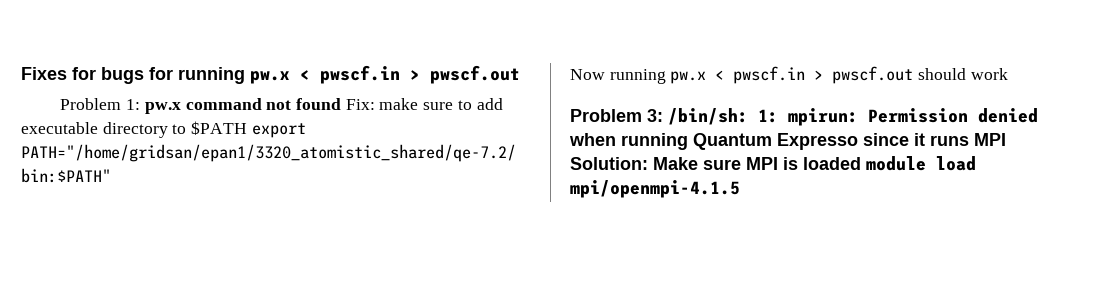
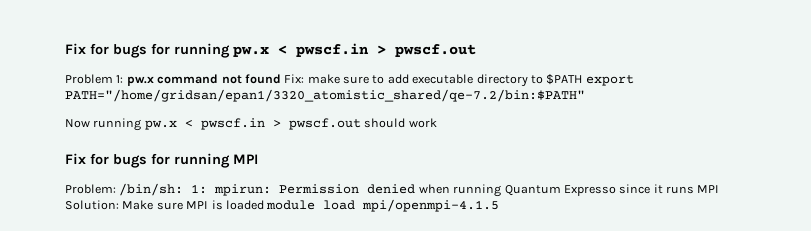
- Fixes for bugs for running pw.x < pwscf.in > pwscf.out
+ Fix for bugs for running pw.x < pwscf.in > pwscf.out
- Problem 3: /bin/sh: 1: mpirun: Permission denied when running Quantum Expresso since it runs MPI Solution: Make sure MPI is loaded module load mpi/openmpi-4.1.5
+ Fix for bugs for running MPI
+ Problem: /bin/sh: 1: mpirun: Permission denied when running Quantum Expresso since it runs MPI Solution: Make sure MPI is loaded module load mpi/openmpi-4.1.5

